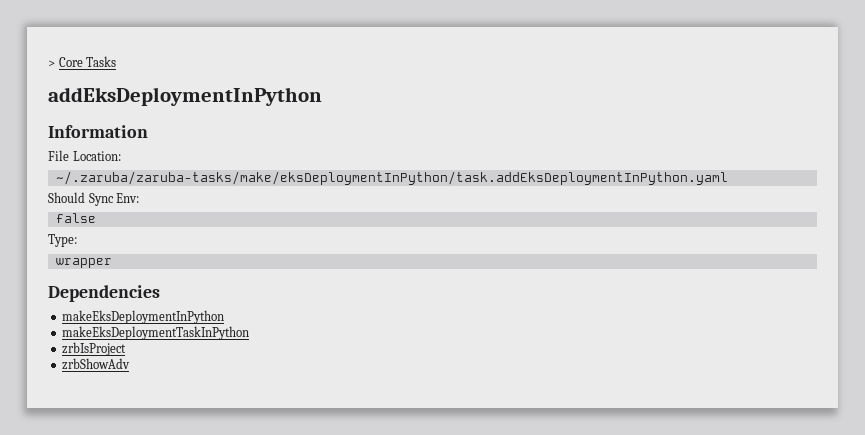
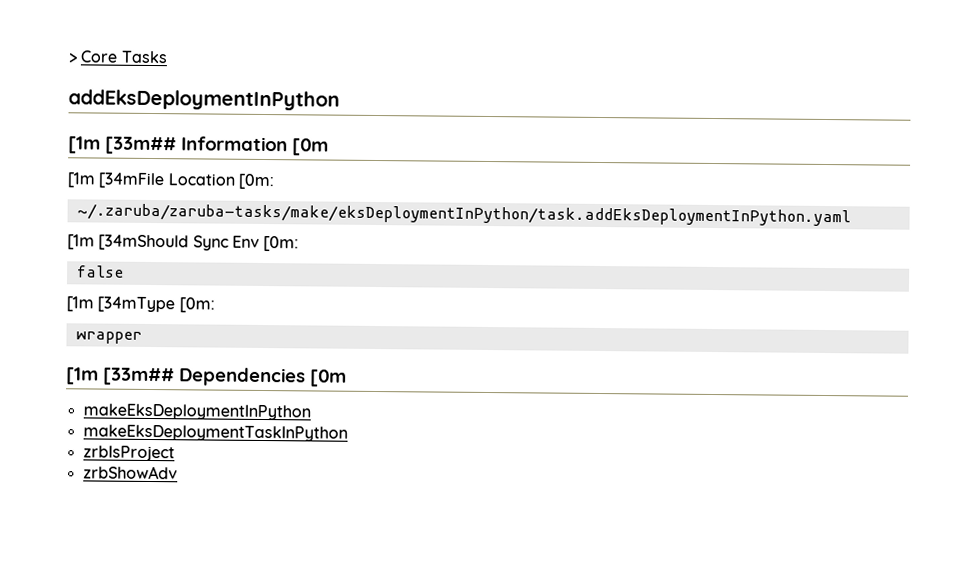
- Information
- File Location:
+ [1m [33m## Information [0m
+ [1m [34mFile Location [0m:
  ~/.zaruba/zaruba-tasks/make/eksDeploymentInPython/task.addEksDeploymentInPython.yaml
- Should Sync Env:
+ [1m [34mShould Sync Env [0m:
  false
- Type:
+ [1m [34mType [0m:
- Dependencies
+ [1m [33m## Dependencies [0m

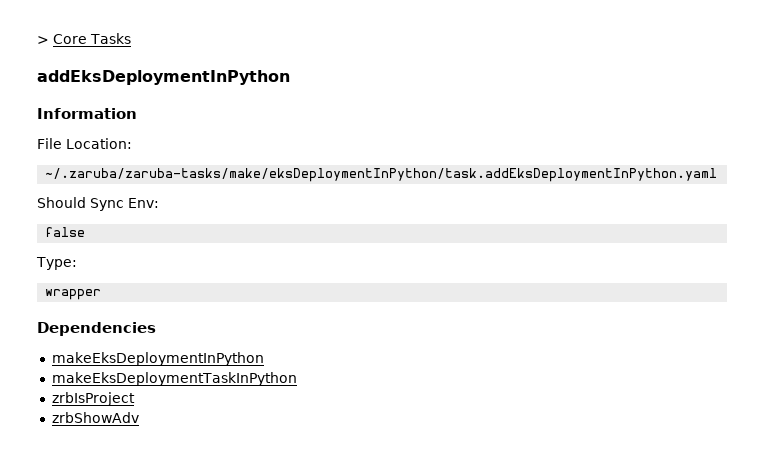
- [1m [33m## Information [0m
- [1m [34mFile Location [0m:
+ Information
+ File Location:
  ~/.zaruba/zaruba-tasks/make/eksDeploymentInPython/task.addEksDeploymentInPython.yaml
- [1m [34mShould Sync Env [0m:
+ Should Sync Env:
  false
- [1m [34mType [0m:
+ Type:
- [1m [33m## Dependencies [0m
+ Dependencies

